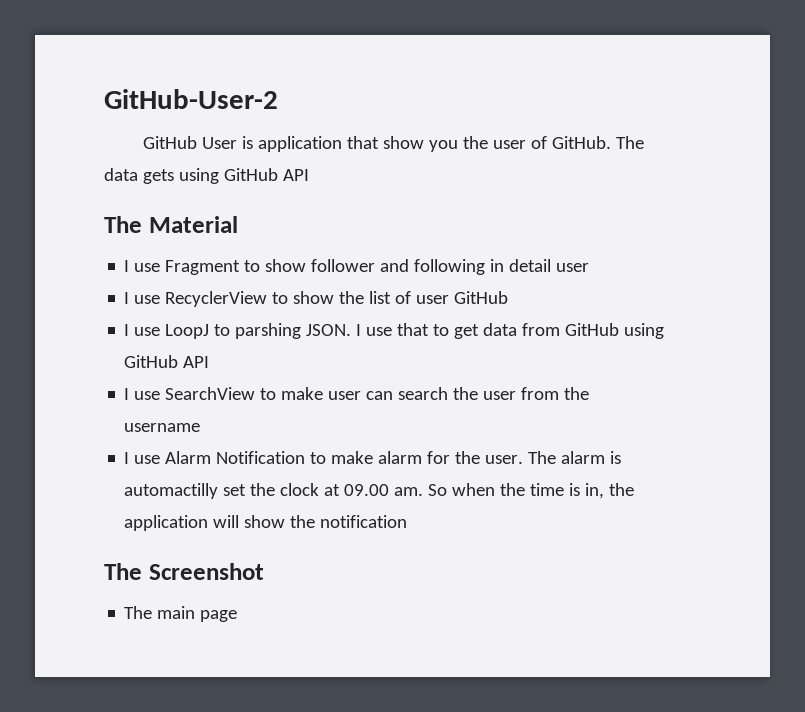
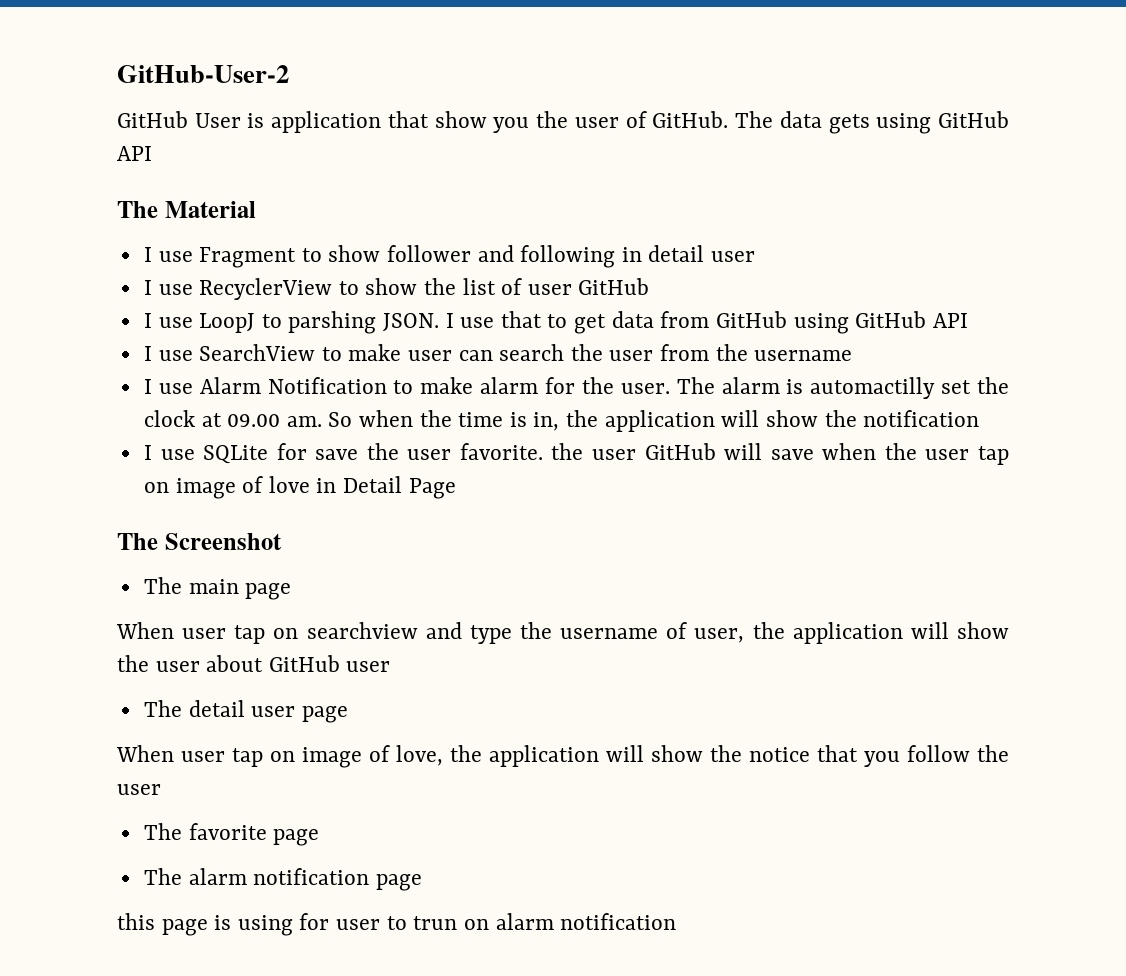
+ I use SQLite for save the user favorite. the user GitHub will save when the user tap on image of love in Detail Page
+ When user tap on searchview and type the username of user, the application will show the user about GitHub user
+ The detail user page
+ When user tap on image of love, the application will show the notice that you follow the user
+ The favorite page
+ The alarm notification page
+ this page is using for user to trun on alarm notification

